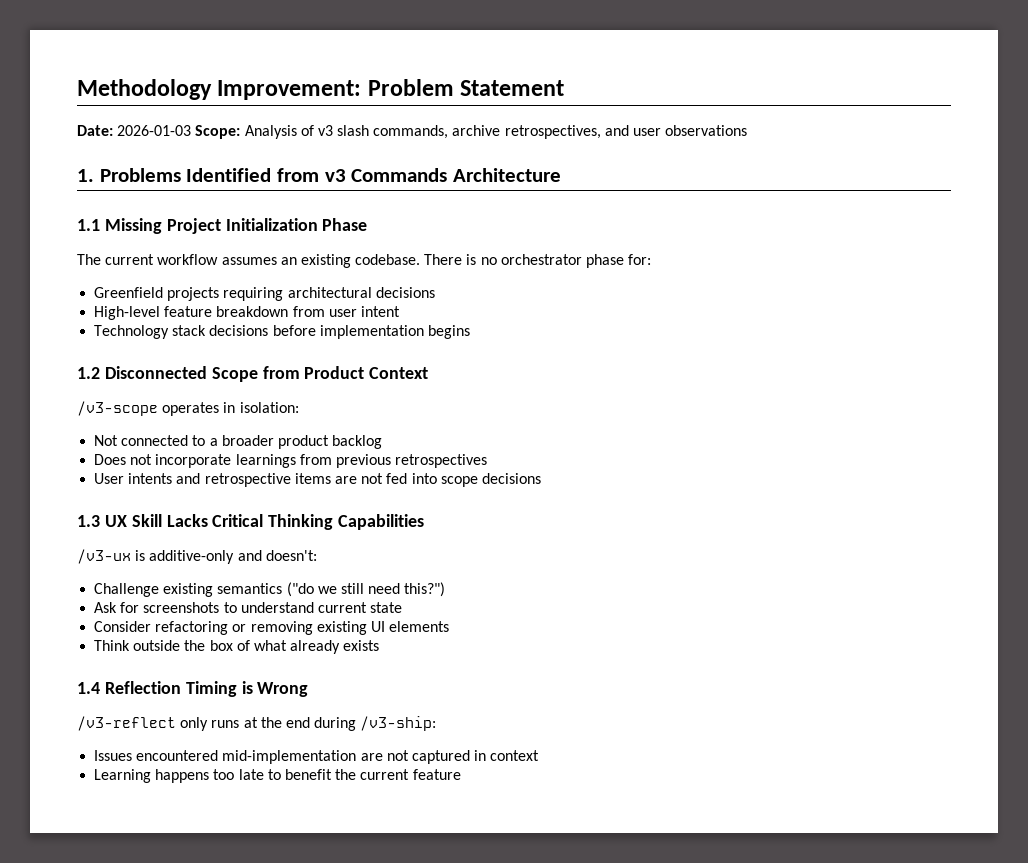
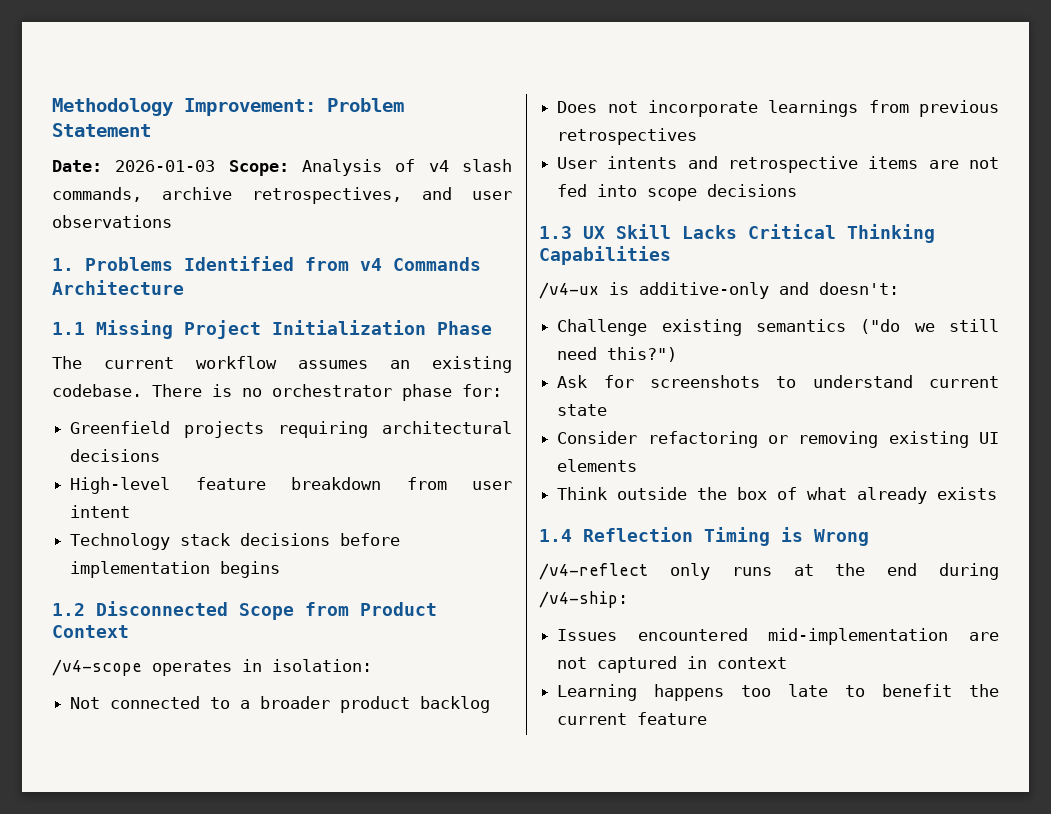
- Date: 2026-01-03 Scope: Analysis of v3 slash commands, archive retrospectives, and user observations
+ Date: 2026-01-03 Scope: Analysis of v4 slash commands, archive retrospectives, and user observations
- 1. Problems Identified from v3 Commands Architecture
+ 1. Problems Identified from v4 Commands Architecture
- /v3-scope operates in isolation:
+ /v4-scope operates in isolation:
- /v3-ux is additive-only and doesn't:
+ /v4-ux is additive-only and doesn't:
- /v3-reflect only runs at the end during /v3-ship:
+ /v4-reflect only runs at the end during /v4-ship:

